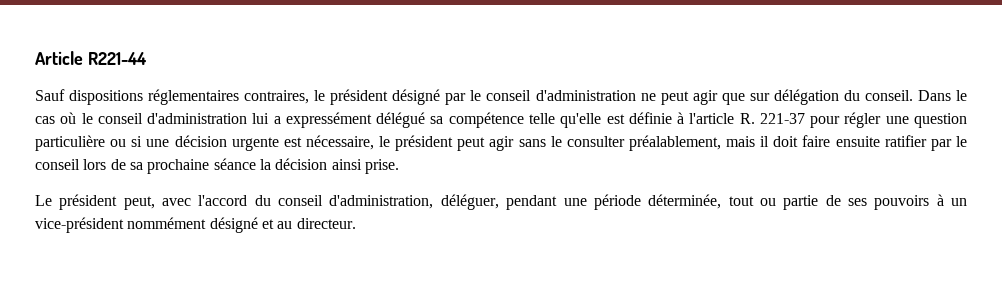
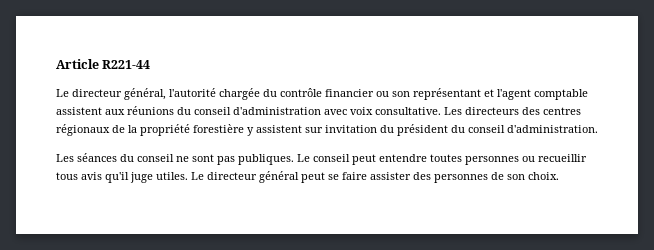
- Sauf dispositions réglementaires contraires, le président désigné par le conseil d'administration ne peut agir que sur délégation du conseil. Dans le cas où le conseil d'administration lui a expressément délégué sa compétence telle qu'elle est définie à l'article R. 221-37 pour régler une question particulière ou si une décision urgente est nécessaire, le président peut agir sans le consulter préalablement, mais il doit faire ensuite ratifier par le conseil lors de sa prochaine séance la décision ainsi prise.
- Le président peut, avec l'accord du conseil d'administration, déléguer, pendant une période déterminée, tout ou partie de ses pouvoirs à un vice-président nommément désigné et au directeur.
+ Le directeur général, l'autorité chargée du contrôle financier ou son représentant et l'agent comptable assistent aux réunions du conseil d'administration avec voix consultative. Les directeurs des centres régionaux de la propriété forestière y assistent sur invitation du président du conseil d'administration.
+ Les séances du conseil ne sont pas publiques. Le conseil peut entendre toutes personnes ou recueillir tous avis qu'il juge utiles. Le directeur général peut se faire assister des personnes de son choix.

